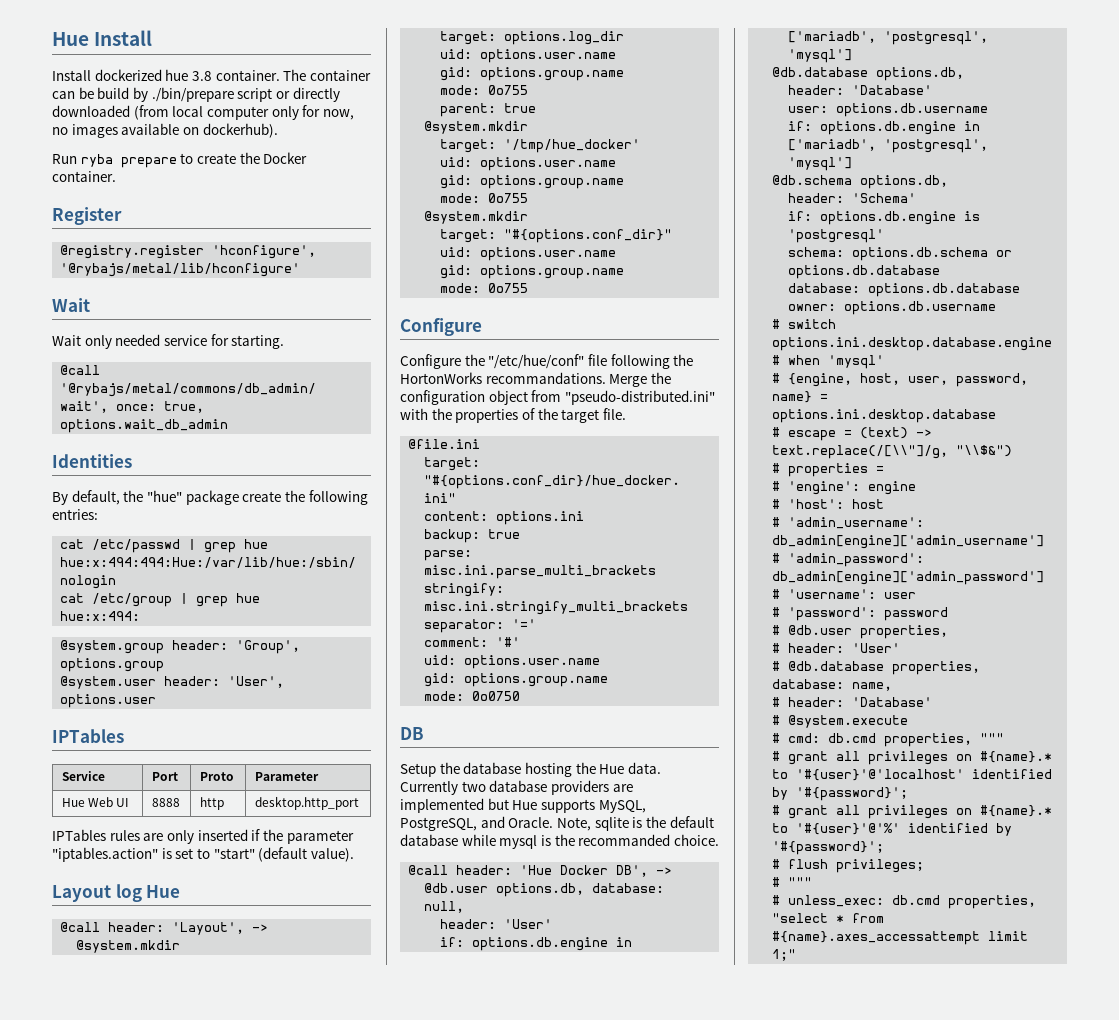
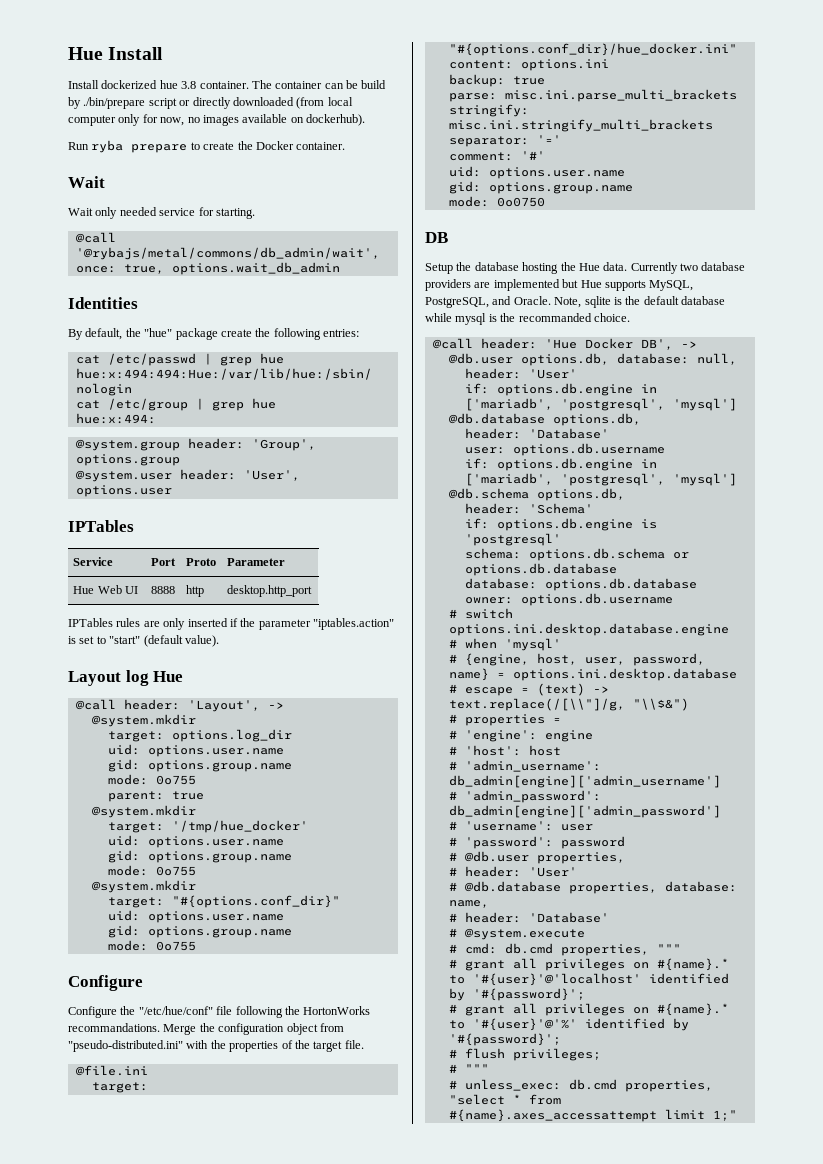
- Register
- @registry.register 'hconfigure', '@rybajs/metal/lib/hconfigure'

